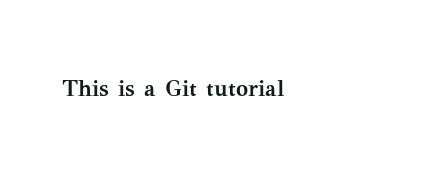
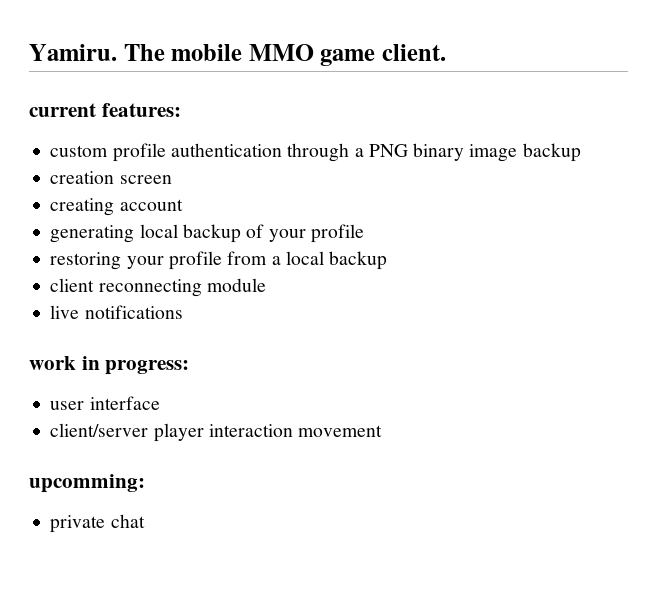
- This is a Git tutorial
+ Yamiru. The mobile MMO game client.
+ current features:
+ custom profile authentication through a PNG binary image backup
+ creation screen
+ creating account
+ generating local backup of your profile
+ restoring your profile from a local backup
+ client reconnecting module
+ live notifications
+ work in progress:
+ user interface
+ client/server player interaction movement
+ upcomming:
+ private chat

